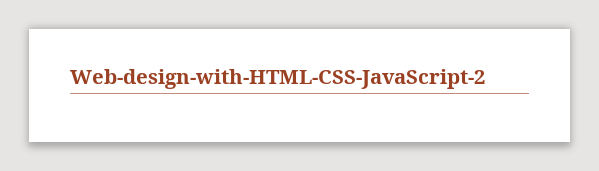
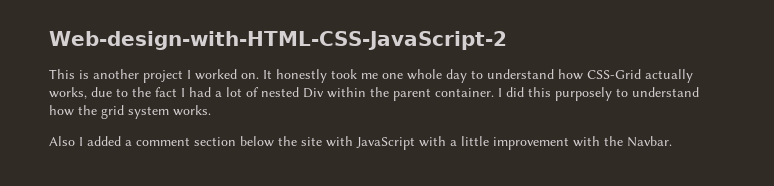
+ This is another project I worked on. It honestly took me one whole day to understand how CSS-Grid actually works, due to the fact I had a lot of nested Div within the parent container. I did this purposely to understand how the grid system works.
+ Also I added a comment section below the site with JavaScript with a little improvement with the Navbar.

